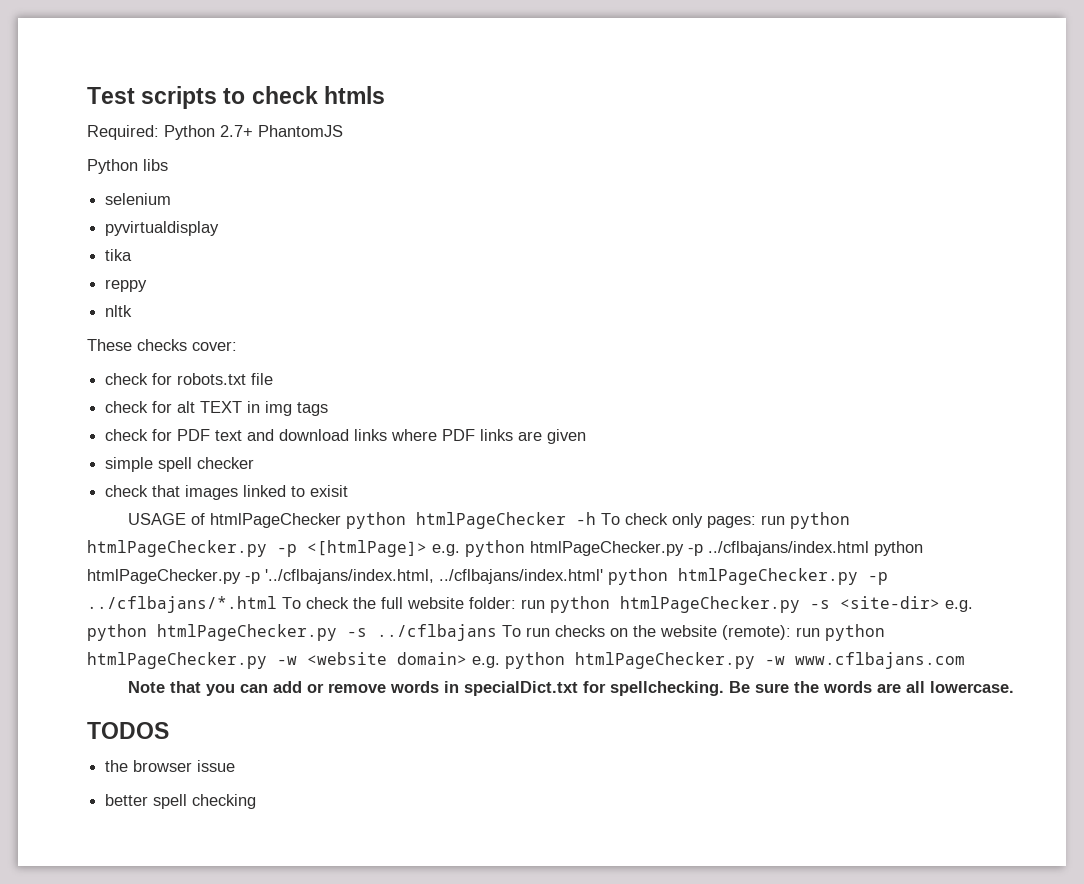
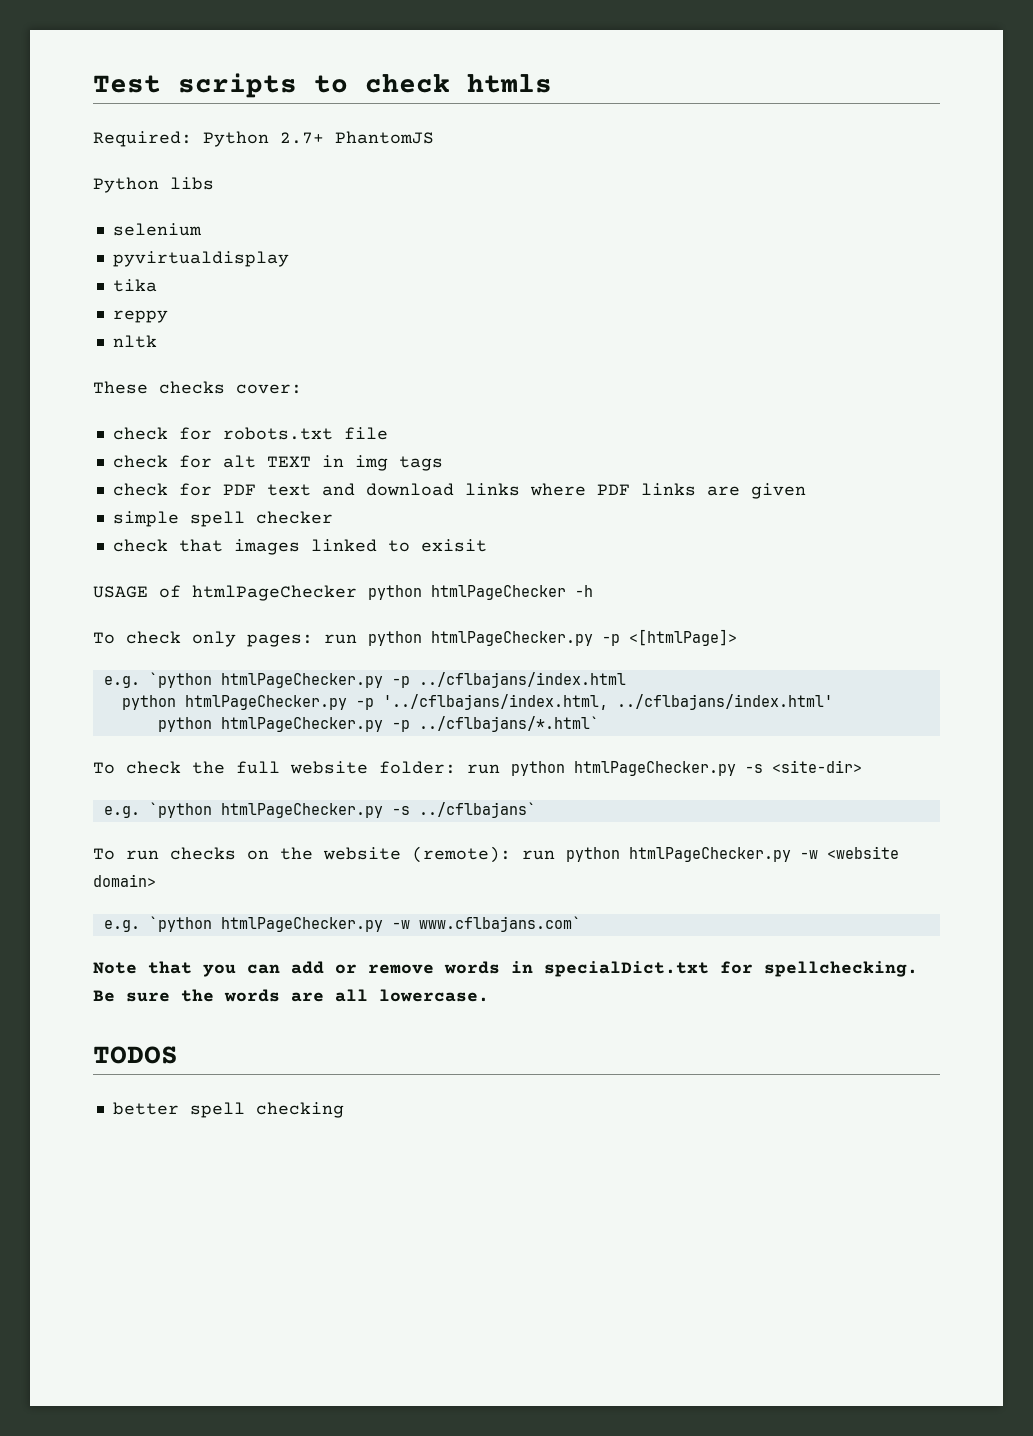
- USAGE of htmlPageChecker python htmlPageChecker -h To check only pages: run python htmlPageChecker.py -p <[htmlPage]> e.g. python htmlPageChecker.py -p ../cflbajans/index.html python htmlPageChecker.py -p '../cflbajans/index.html, ../cflbajans/index.html' python htmlPageChecker.py -p ../cflbajans/*.html To check the full website folder: run python htmlPageChecker.py -s <site-dir> e.g. python htmlPageChecker.py -s ../cflbajans To run checks on the website (remote): run python htmlPageChecker.py -w <website domain> e.g. python htmlPageChecker.py -w www.cflbajans.com
+ USAGE of htmlPageChecker python htmlPageChecker -h
+ To check only pages: run python htmlPageChecker.py -p <[htmlPage]>
+ e.g. `python htmlPageChecker.py -p ../cflbajans/index.html
+ python htmlPageChecker.py -p '../cflbajans/index.html, ../cflbajans/index.html'
+ python htmlPageChecker.py -p ../cflbajans/*.html`
+ To check the full website folder: run python htmlPageChecker.py -s <site-dir>
+ e.g. `python htmlPageChecker.py -s ../cflbajans`
+ To run checks on the website (remote): run python htmlPageChecker.py -w <website domain>
+ e.g. `python htmlPageChecker.py -w www.cflbajans.com`
- the browser issue

